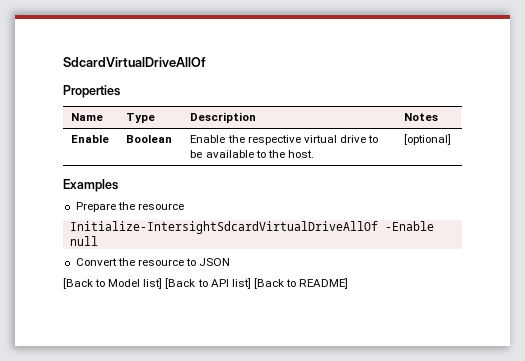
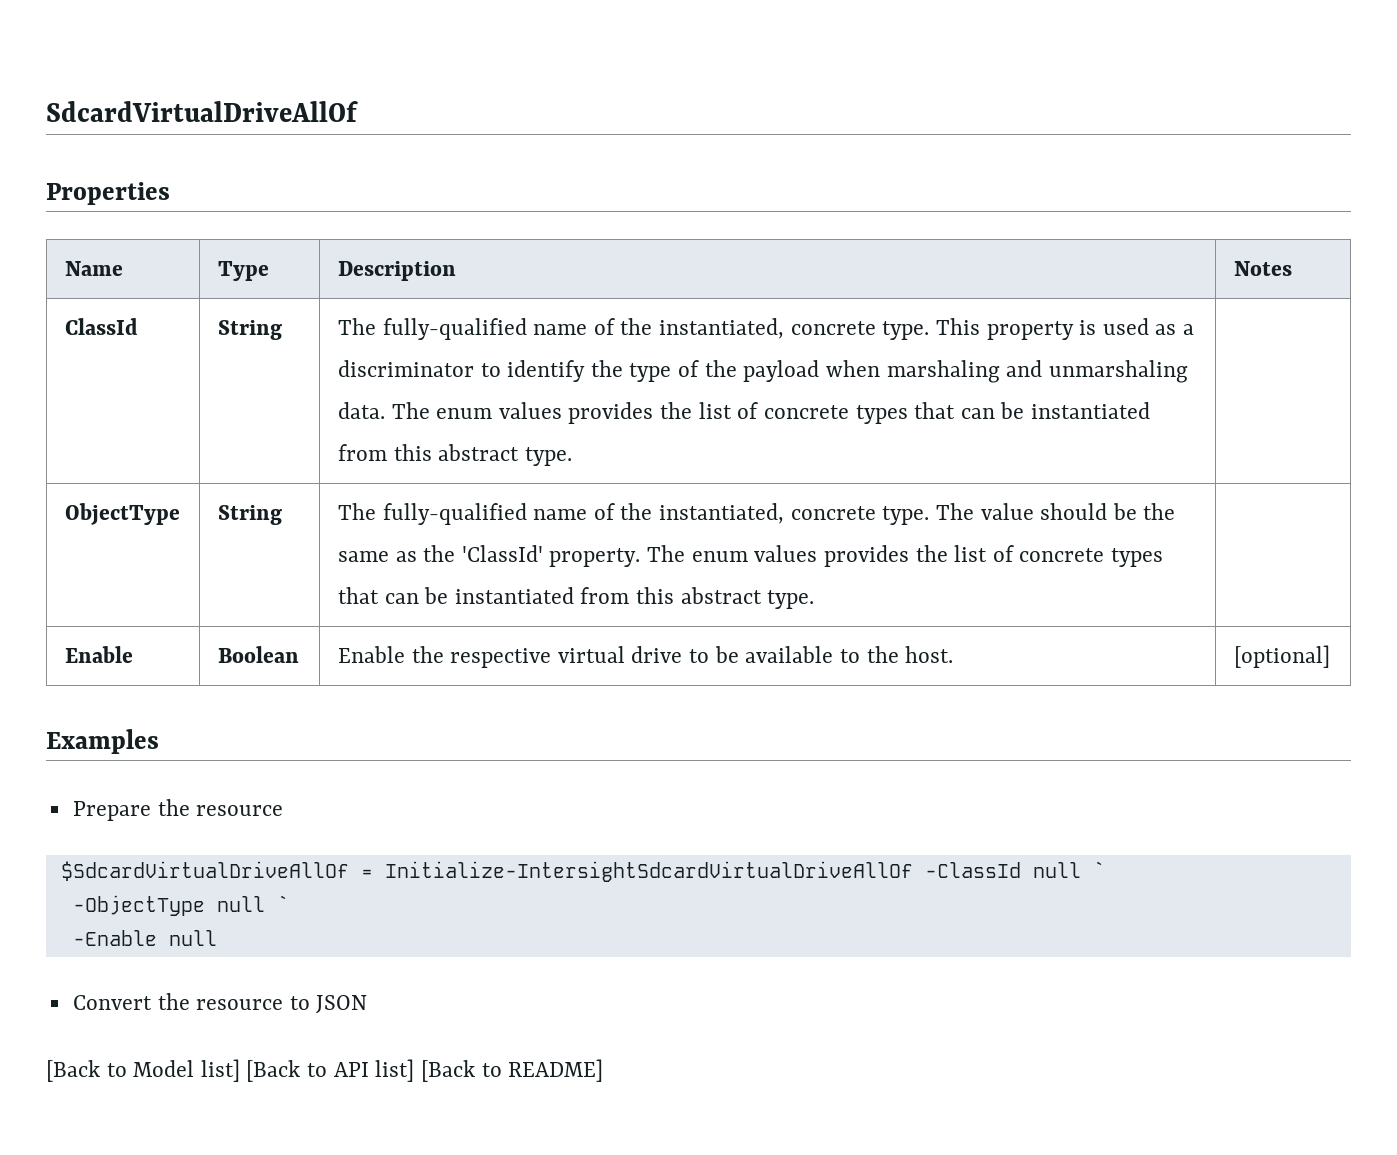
+ ClassId | String | The fully-qualified name of the instantiated, concrete type. This property is used as a discriminator to identify the type of the payload when marshaling and unmarshaling data. The enum values provides the list of concrete types that can be instantiated from this abstract type. |
+ ObjectType | String | The fully-qualified name of the instantiated, concrete type. The value should be the same as the 'ClassId' property. The enum values provides the list of concrete types that can be instantiated from this abstract type. |
- Initialize-IntersightSdcardVirtualDriveAllOf -Enable null
+ $SdcardVirtualDriveAllOf = Initialize-IntersightSdcardVirtualDriveAllOf -ClassId null `
+ -ObjectType null `
+ -Enable null

